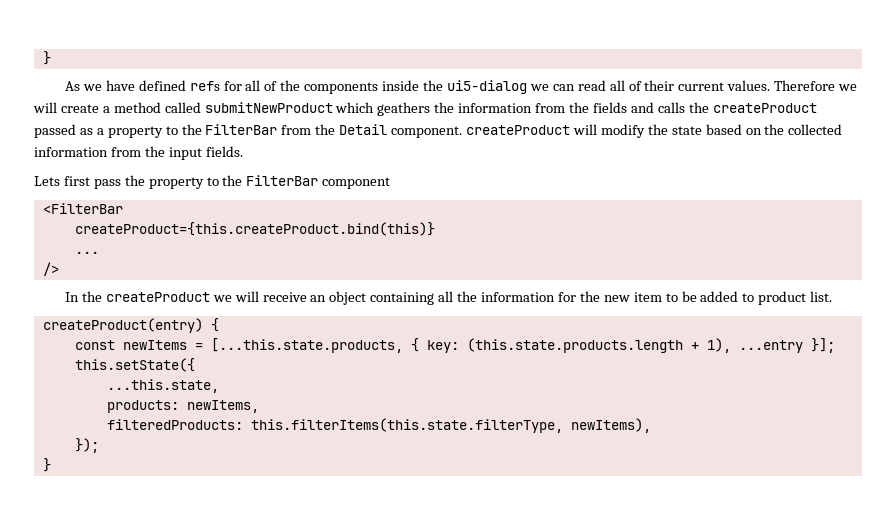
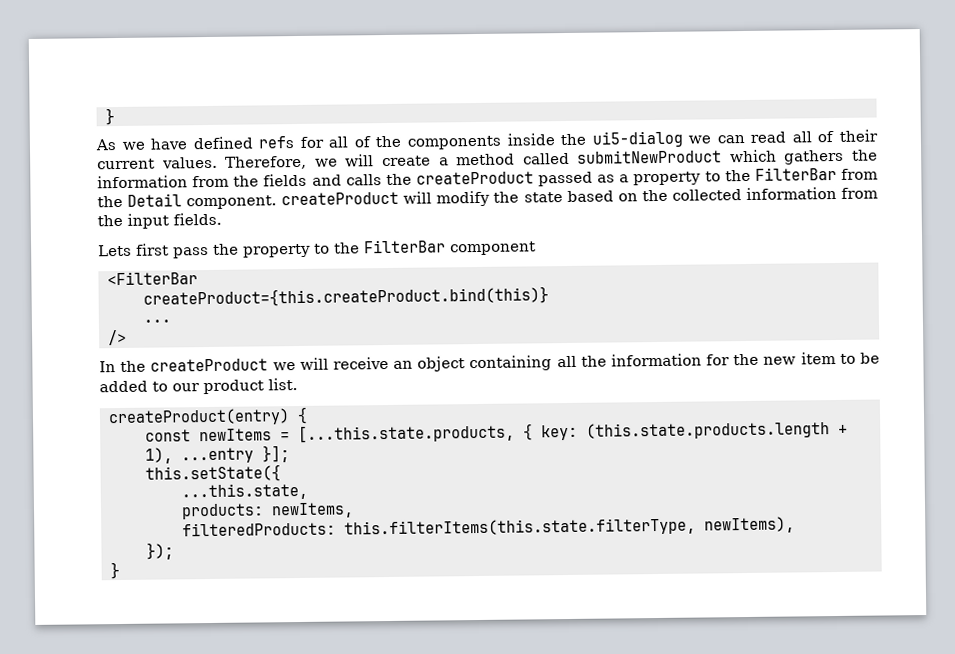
- Therefore we will create a method called submitNewProduct which geathers the information from the fields and calls the createProduct passed as a property to the FilterBar from the Detail component. createProduct will modify the state based on the collected information from the input fields.
+ Therefore, we will create a method called submitNewProduct which gathers the information from the fields and calls the createProduct passed as a property to the FilterBar from the Detail component. createProduct will modify the state based on the collected information from the input fields.
- In the createProduct we will receive an object containing all the information for the new item to be added to product list.
+ In the createProduct we will receive an object containing all the information for the new item to be added to our product list.

